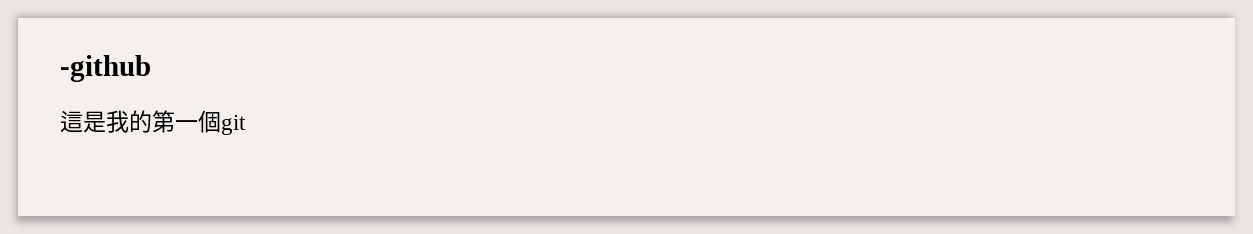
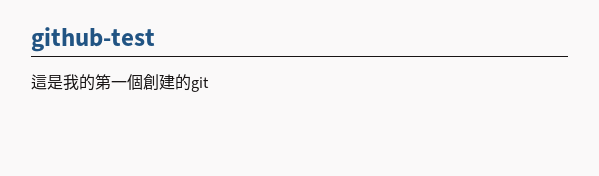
- -github
+ github-test
- 這是我的第一個git
+ 這是我的第一個創建的git

